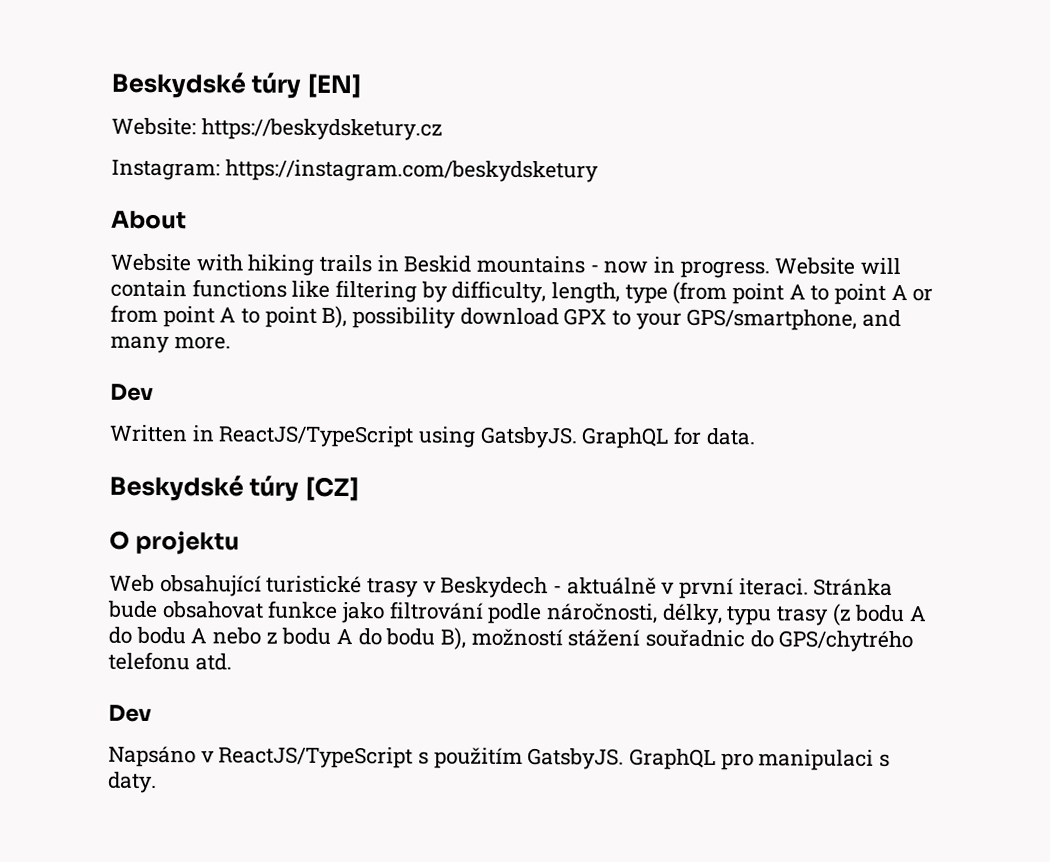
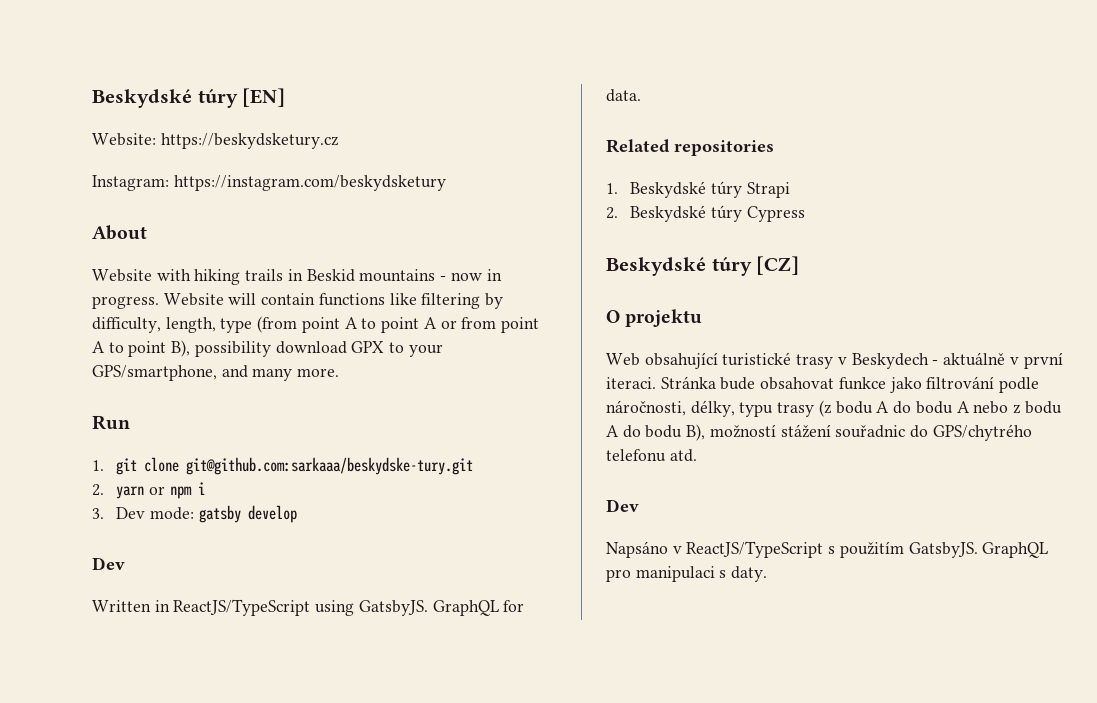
+ Run
+ 1. git clone git@github.com:sarkaaa/beskydske-tury.git
+ 2. yarn or npm i
+ 3. Dev mode: gatsby develop
+ Related repositories
+ 1. Beskydské túry Strapi
+ 2. Beskydské túry Cypress

